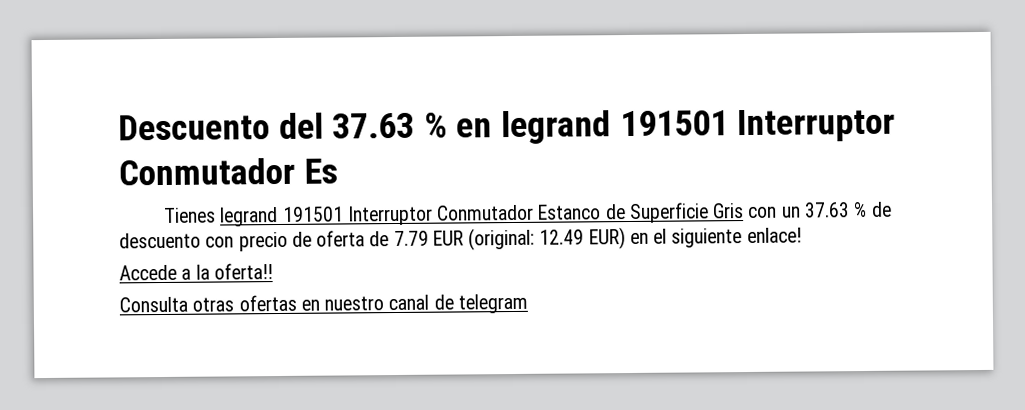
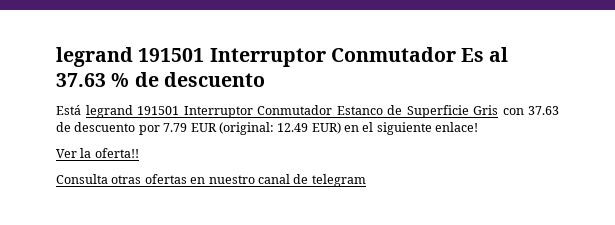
- Descuento del 37.63 % en legrand 191501 Interruptor Conmutador Es
- Tienes legrand 191501 Interruptor Conmutador Estanco de Superficie Gris con un 37.63 % de descuento con precio de oferta de 7.79 EUR (original: 12.49 EUR) en el siguiente enlace!
+ legrand 191501 Interruptor Conmutador Es al 37.63 % de descuento
+ Está legrand 191501 Interruptor Conmutador Estanco de Superficie Gris con 37.63 de descuento por 7.79 EUR (original: 12.49 EUR) en el siguiente enlace!
- Accede a la oferta!!
+ Ver la oferta!!

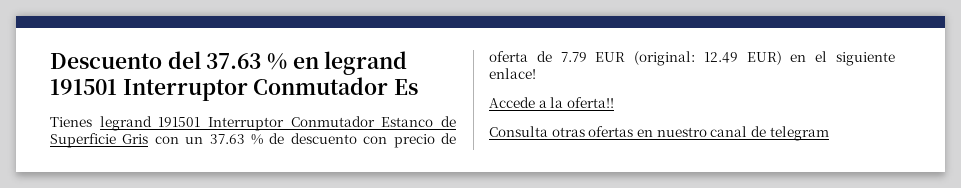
- legrand 191501 Interruptor Conmutador Es al 37.63 % de descuento
- Está legrand 191501 Interruptor Conmutador Estanco de Superficie Gris con 37.63 de descuento por 7.79 EUR (original: 12.49 EUR) en el siguiente enlace!
+ Descuento del 37.63 % en legrand 191501 Interruptor Conmutador Es
+ Tienes legrand 191501 Interruptor Conmutador Estanco de Superficie Gris con un 37.63 % de descuento con precio de oferta de 7.79 EUR (original: 12.49 EUR) en el siguiente enlace!
- Ver la oferta!!
+ Accede a la oferta!!

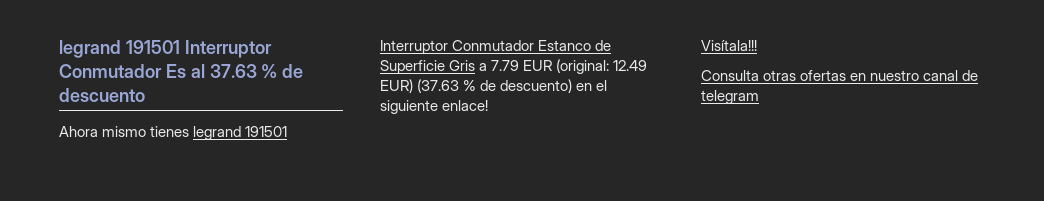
- Descuento del 37.63 % en legrand 191501 Interruptor Conmutador Es
- Tienes legrand 191501 Interruptor Conmutador Estanco de Superficie Gris con un 37.63 % de descuento con precio de oferta de 7.79 EUR (original: 12.49 EUR) en el siguiente enlace!
+ legrand 191501 Interruptor Conmutador Es al 37.63 % de descuento
+ Ahora mismo tienes legrand 191501 Interruptor Conmutador Estanco de Superficie Gris a 7.79 EUR (original: 12.49 EUR) (37.63 % de descuento) en el siguiente enlace!
- Accede a la oferta!!
+ Visítala!!!

